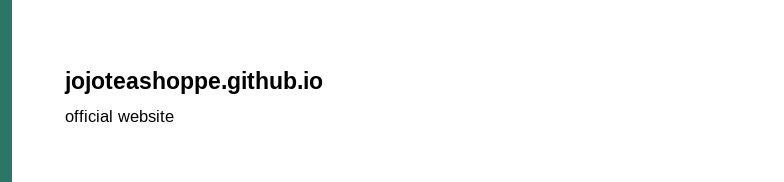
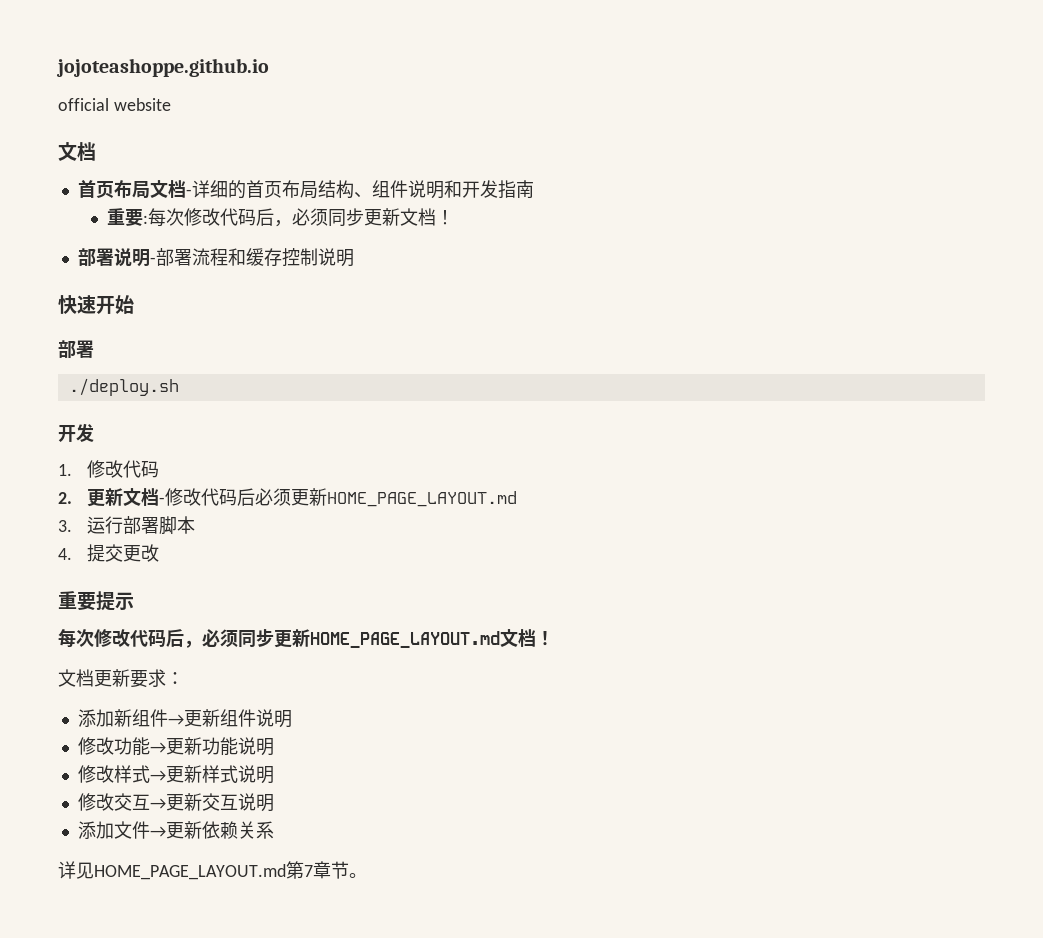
  official website
+ 文档
+ 首页布局文档-详细的首页布局结构、组件说明和开发指南
+ 重要:每次修改代码后，必须同步更新文档！
+ 部署说明-部署流程和缓存控制说明
+ 快速开始
+ 部署
+ ./deploy.sh
+ 开发
+ 1.修改代码
+ 2.更新文档-修改代码后必须更新HOME_PAGE_LAYOUT.md
+ 3.运行部署脚本
+ 4.提交更改
+ 重要提示
+ 每次修改代码后，必须同步更新HOME_PAGE_LAYOUT.md文档！
+ 文档更新要求：
+ 添加新组件→更新组件说明
+ 修改功能→更新功能说明
+ 修改样式→更新样式说明
+ 修改交互→更新交互说明
+ 添加文件→更新依赖关系
+ 详见HOME_PAGE_LAYOUT.md第7章节。

